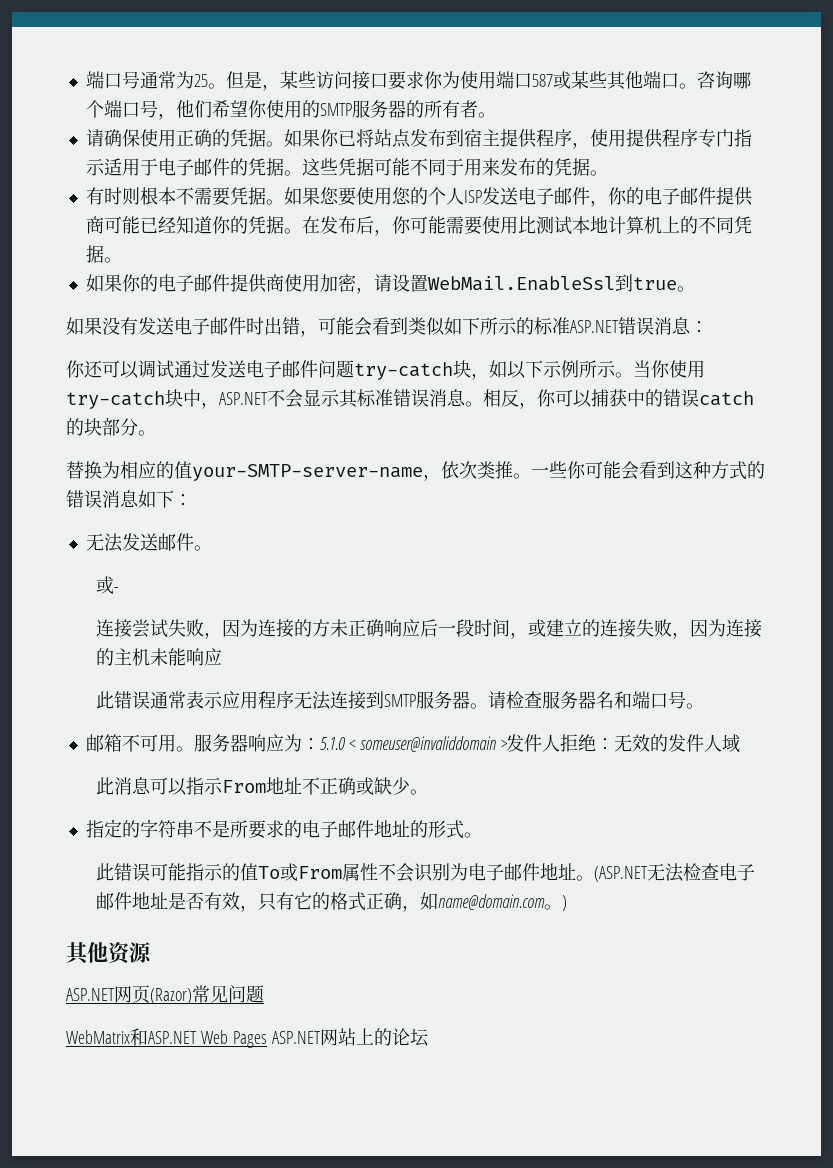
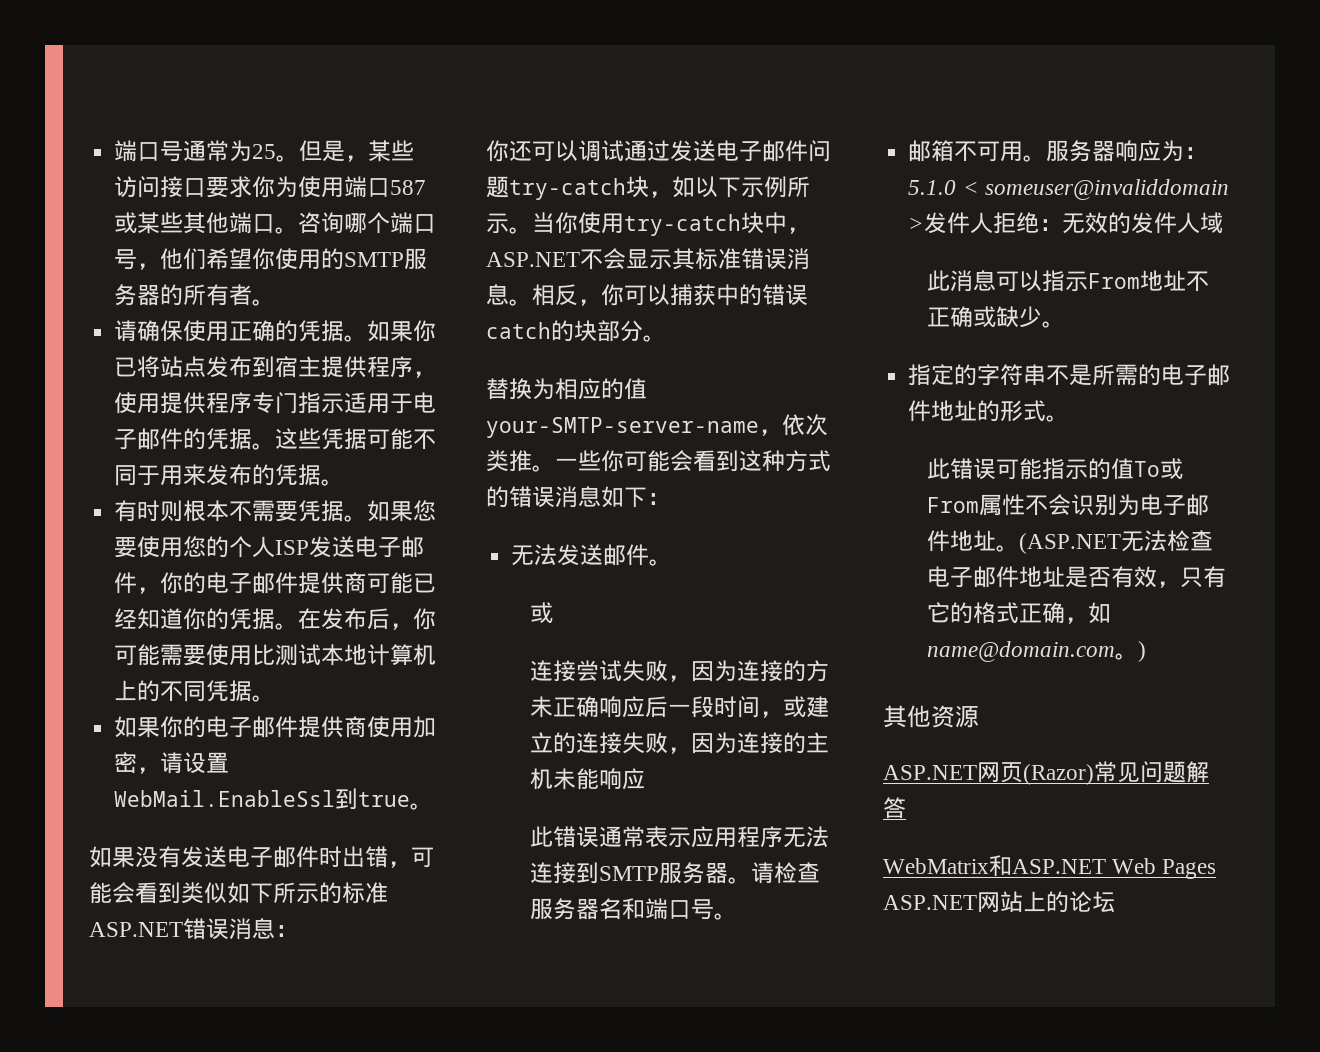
  无法发送邮件。
- 或-
+ 或
- 指定的字符串不是所要求的电子邮件地址的形式。
+ 指定的字符串不是所需的电子邮件地址的形式。
- ASP.NET网页(Razor)常见问题
+ ASP.NET网页(Razor)常见问题解答

